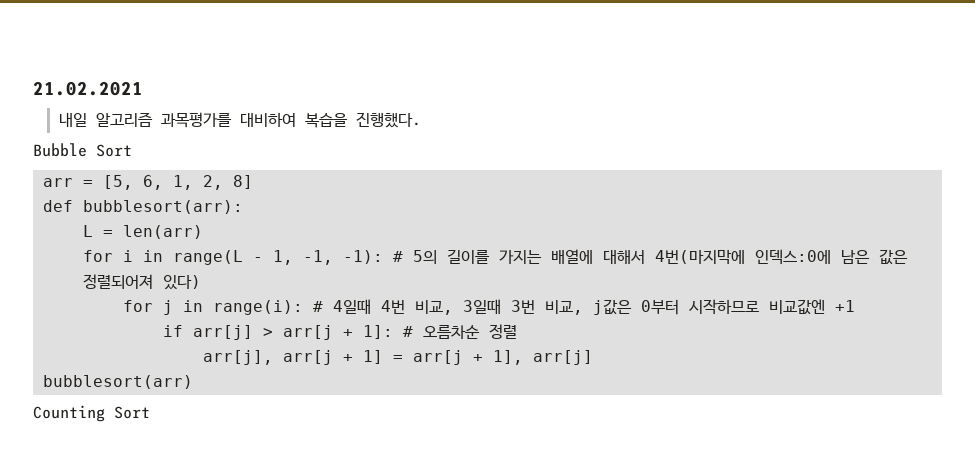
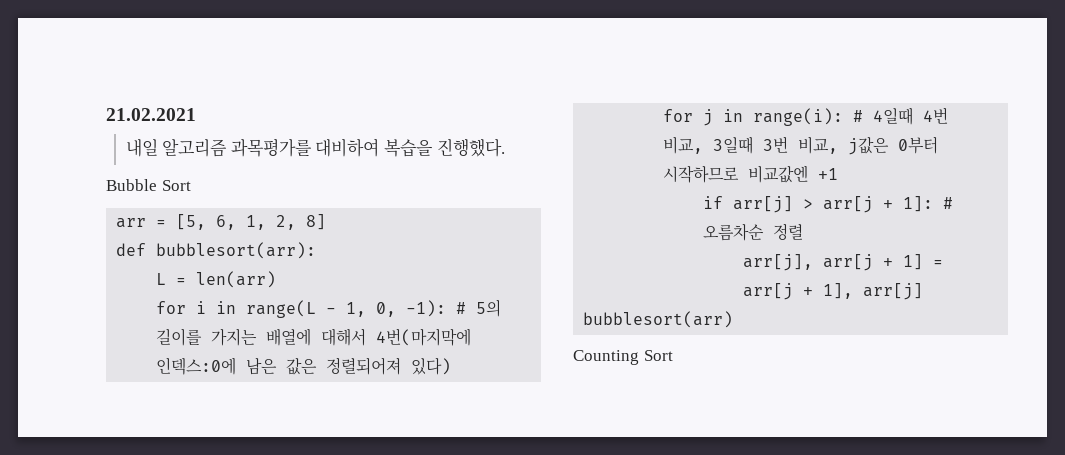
- for i in range(L - 1, -1, -1): # 5의 길이를 가지는 배열에 대해서 4번(마지막에 인덱스:0에 남은 값은 정렬되어져 있다)
+ for i in range(L - 1, 0, -1): # 5의 길이를 가지는 배열에 대해서 4번(마지막에 인덱스:0에 남은 값은 정렬되어져 있다)

